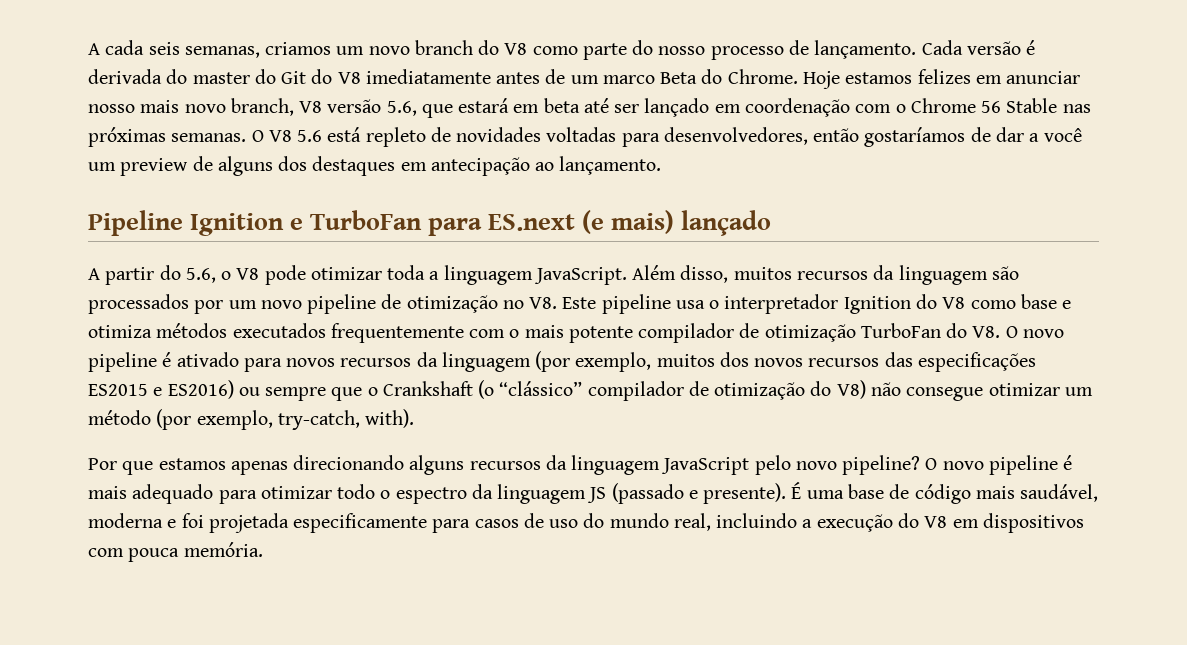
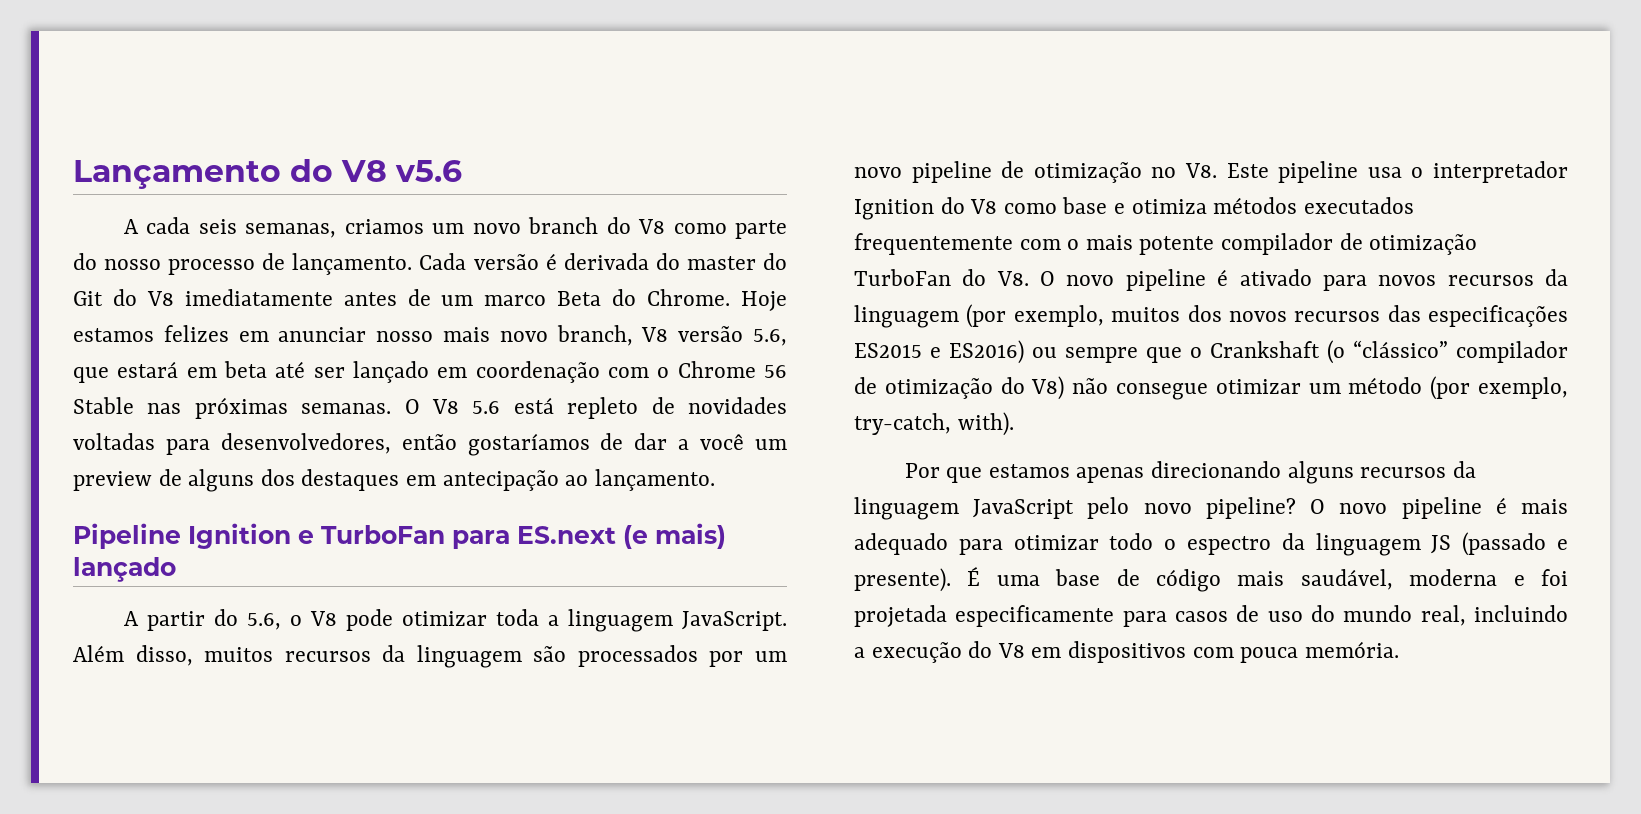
+ Lançamento do V8 v5.6

